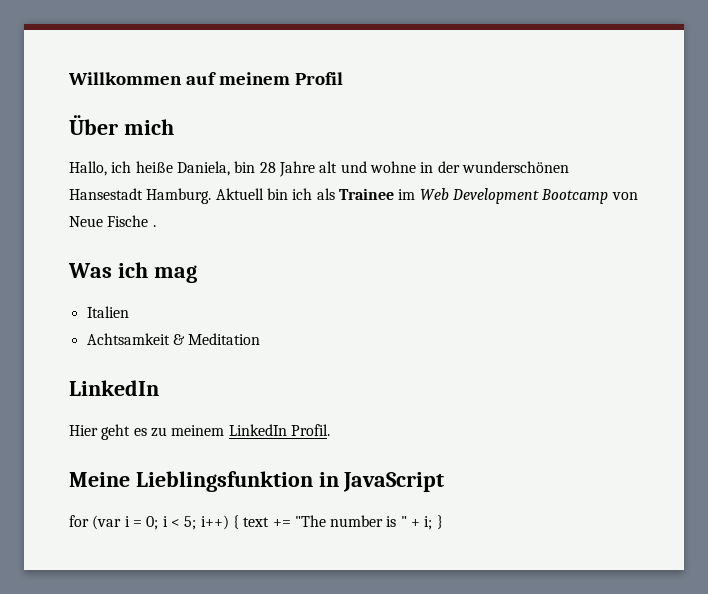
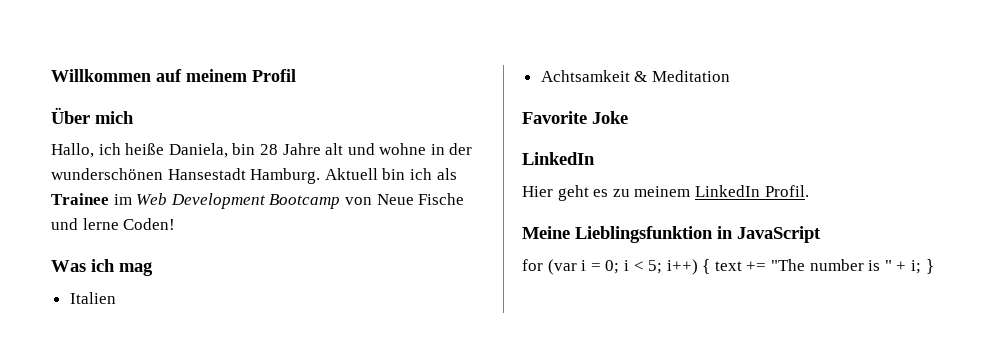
- Aktuell bin ich als Trainee im Web Development Bootcamp von Neue Fische .
+ Aktuell bin ich als Trainee im Web Development Bootcamp von Neue Fische und lerne Coden!
+ Favorite Joke

